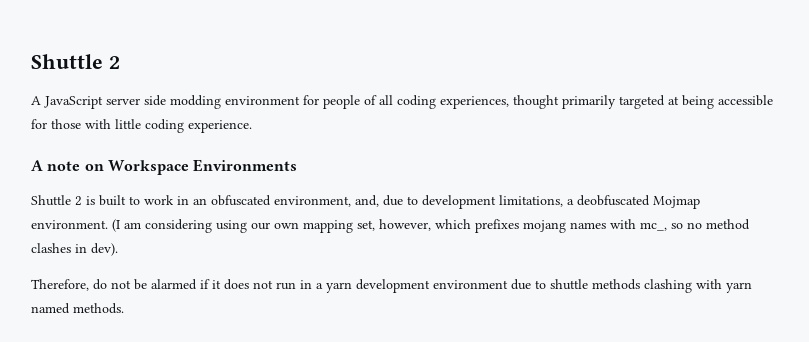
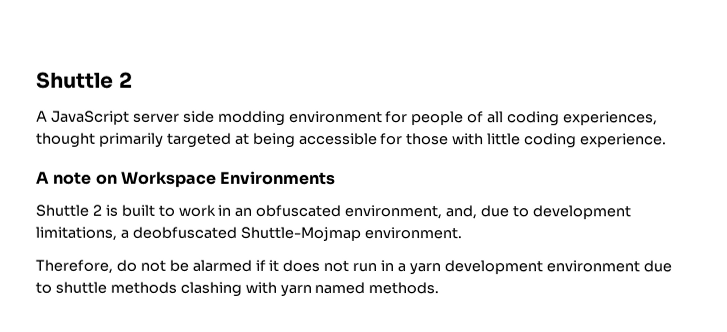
- Shuttle 2 is built to work in an obfuscated environment, and, due to development limitations, a deobfuscated Mojmap environment. (I am considering using our own mapping set, however, which prefixes mojang names with mc_, so no method clashes in dev).
+ Shuttle 2 is built to work in an obfuscated environment, and, due to development limitations, a deobfuscated Shuttle-Mojmap environment.

